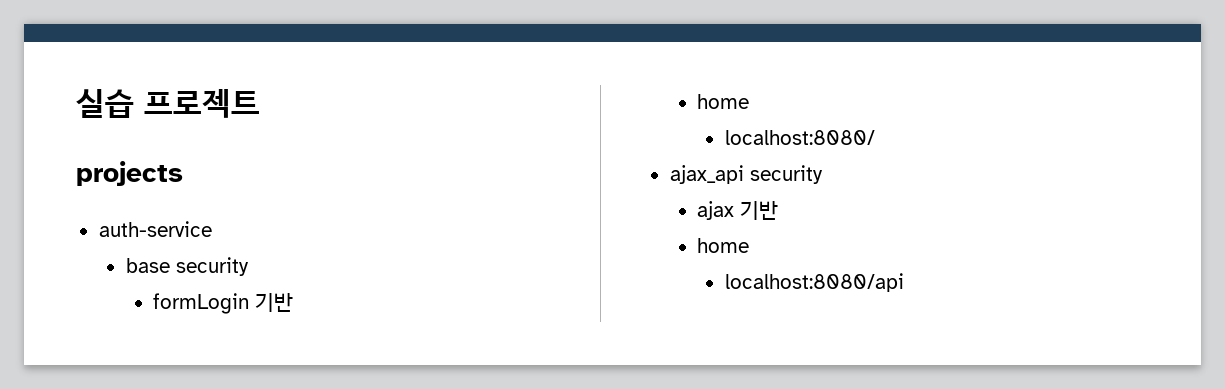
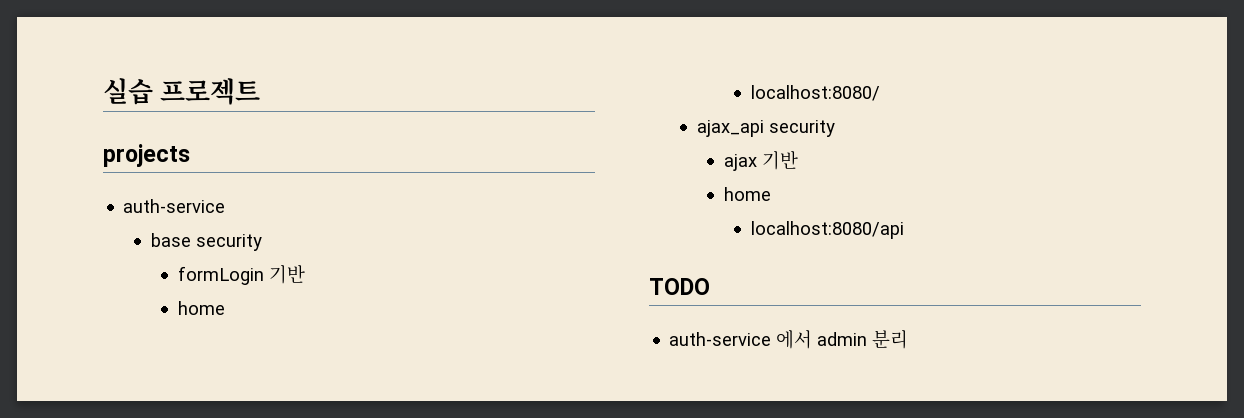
+ TODO
+ auth-service 에서 admin 분리

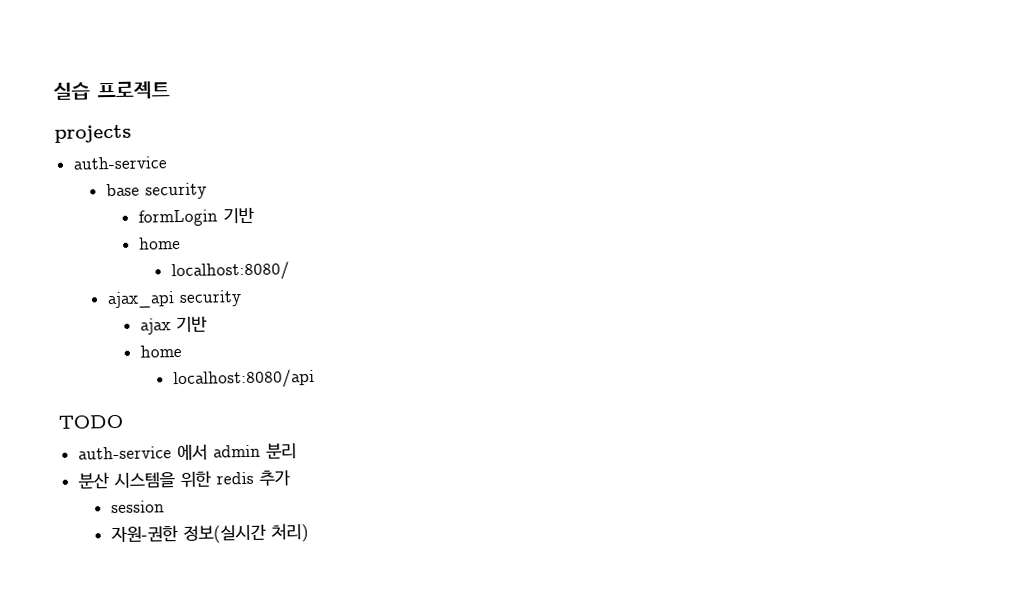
+ 분산 시스템을 위한 redis 추가
+ session
+ 자원-권한 정보(실시간 처리)

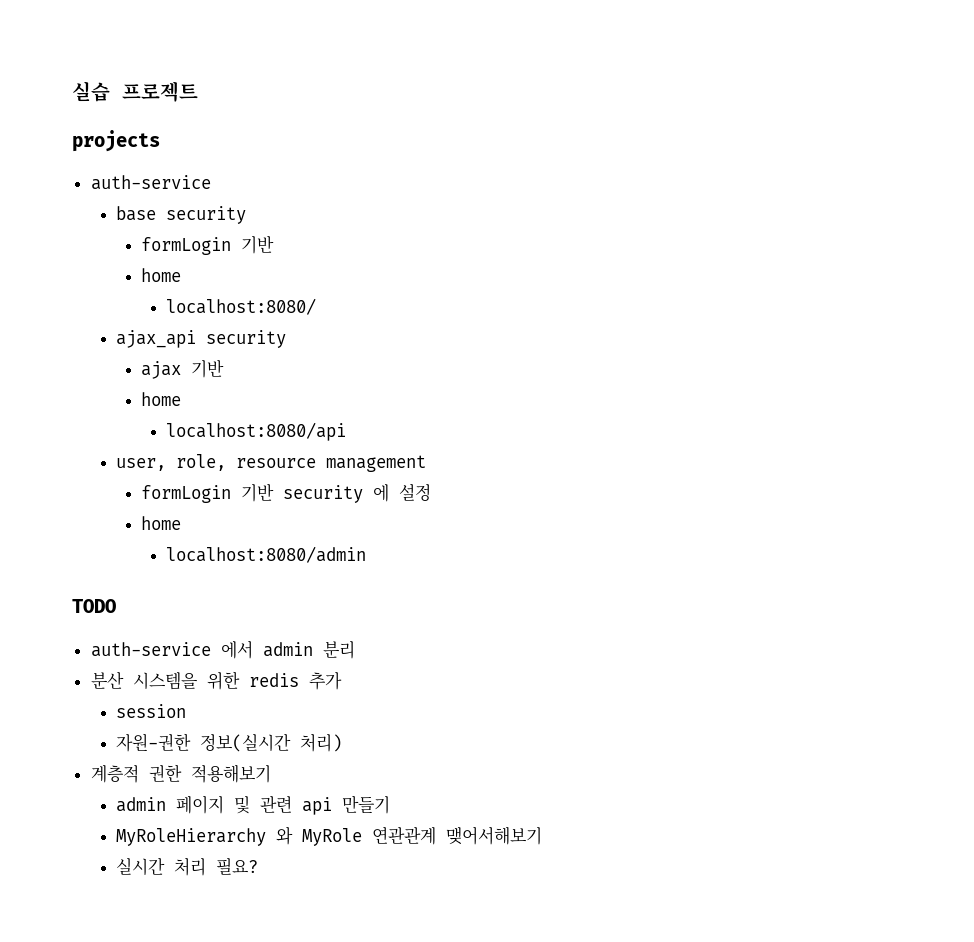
+ user, role, resource management
+ formLogin 기반 security 에 설정
+ home
+ localhost:8080/admin
+ 계층적 권한 적용해보기
+ admin 페이지 및 관련 api 만들기
+ MyRoleHierarchy 와 MyRole 연관관계 맺어서해보기
+ 실시간 처리 필요?

